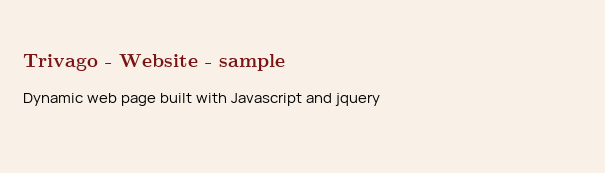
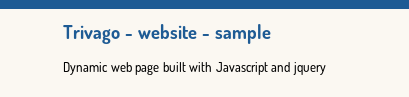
- Trivago - Website - sample
+ Trivago - website - sample

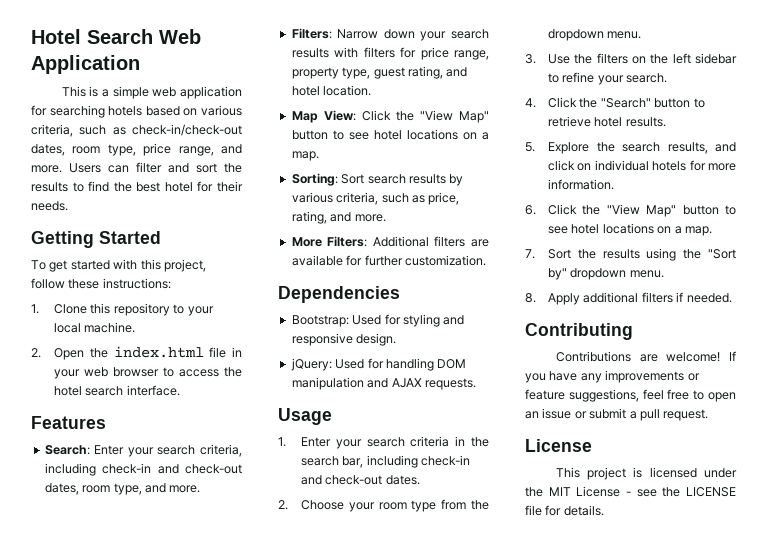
- Trivago - website - sample
- Dynamic web page built with Javascript and jquery
+ Hotel Search Web Application
+ This is a simple web application for searching hotels based on various criteria, such as check-in/check-out dates, room type, price range, and more. Users can filter and sort the results to find the best hotel for their needs.
+ Getting Started
+ To get started with this project, follow these instructions:
+ 1. Clone this repository to your local machine.
+ 2. Open the index.html file in your web browser to access the hotel search interface.
+ Features
+ Search: Enter your search criteria, including check-in and check-out dates, room type, and more.
+ Filters: Narrow down your search results with filters for price range, property type, guest rating, and hotel location.
+ Map View: Click the "View Map" button to see hotel locations on a map.
+ Sorting: Sort search results by various criteria, such as price, rating, and more.
+ More Filters: Additional filters are available for further customization.
+ Dependencies
+ Bootstrap: Used for styling and responsive design.
+ jQuery: Used for handling DOM manipulation and AJAX requests.
+ Usage
+ 1. Enter your search criteria in the search bar, including check-in and check-out dates.
+ 2. Choose your room type from the dropdown menu.
+ 3. Use the filters on the left sidebar to refine your search.
+ 4. Click the "Search" button to retrieve hotel results.
+ 5. Explore the search results, and click on individual hotels for more information.
+ 6. Click the "View Map" button to see hotel locations on a map.
+ 7. Sort the results using the "Sort by" dropdown menu.
+ 8. Apply additional filters if needed.
+ Contributing
+ Contributions are welcome! If you have any improvements or feature suggestions, feel free to open an issue or submit a pull request.
+ License
+ This project is licensed under the MIT License - see the LICENSE file for details.

